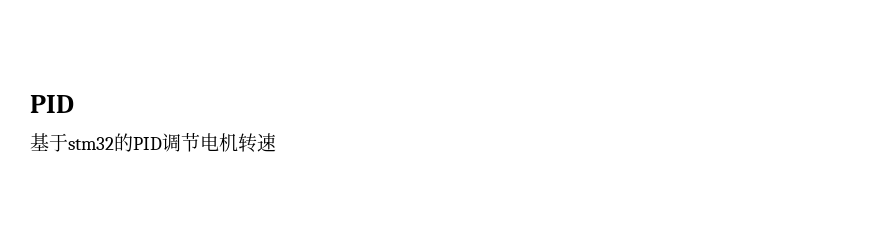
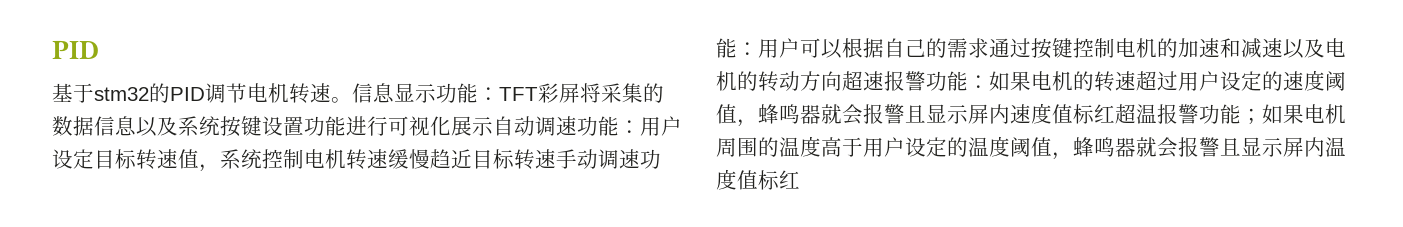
- 基于stm32的PID调节电机转速
+ 基于stm32的PID调节电机转速。信息显示功能：TFT彩屏将采集的数据信息以及系统按键设置功能进行可视化展示自动调速功能：用户设定目标转速值，系统控制电机转速缓慢趋近目标转速手动调速功能：用户可以根据自己的需求通过按键控制电机的加速和减速以及电机的转动方向超速报警功能：如果电机的转速超过用户设定的速度阈值，蜂鸣器就会报警且显示屏内速度值标红超温报警功能；如果电机周围的温度高于用户设定的温度阈值，蜂鸣器就会报警且显示屏内温度值标红

